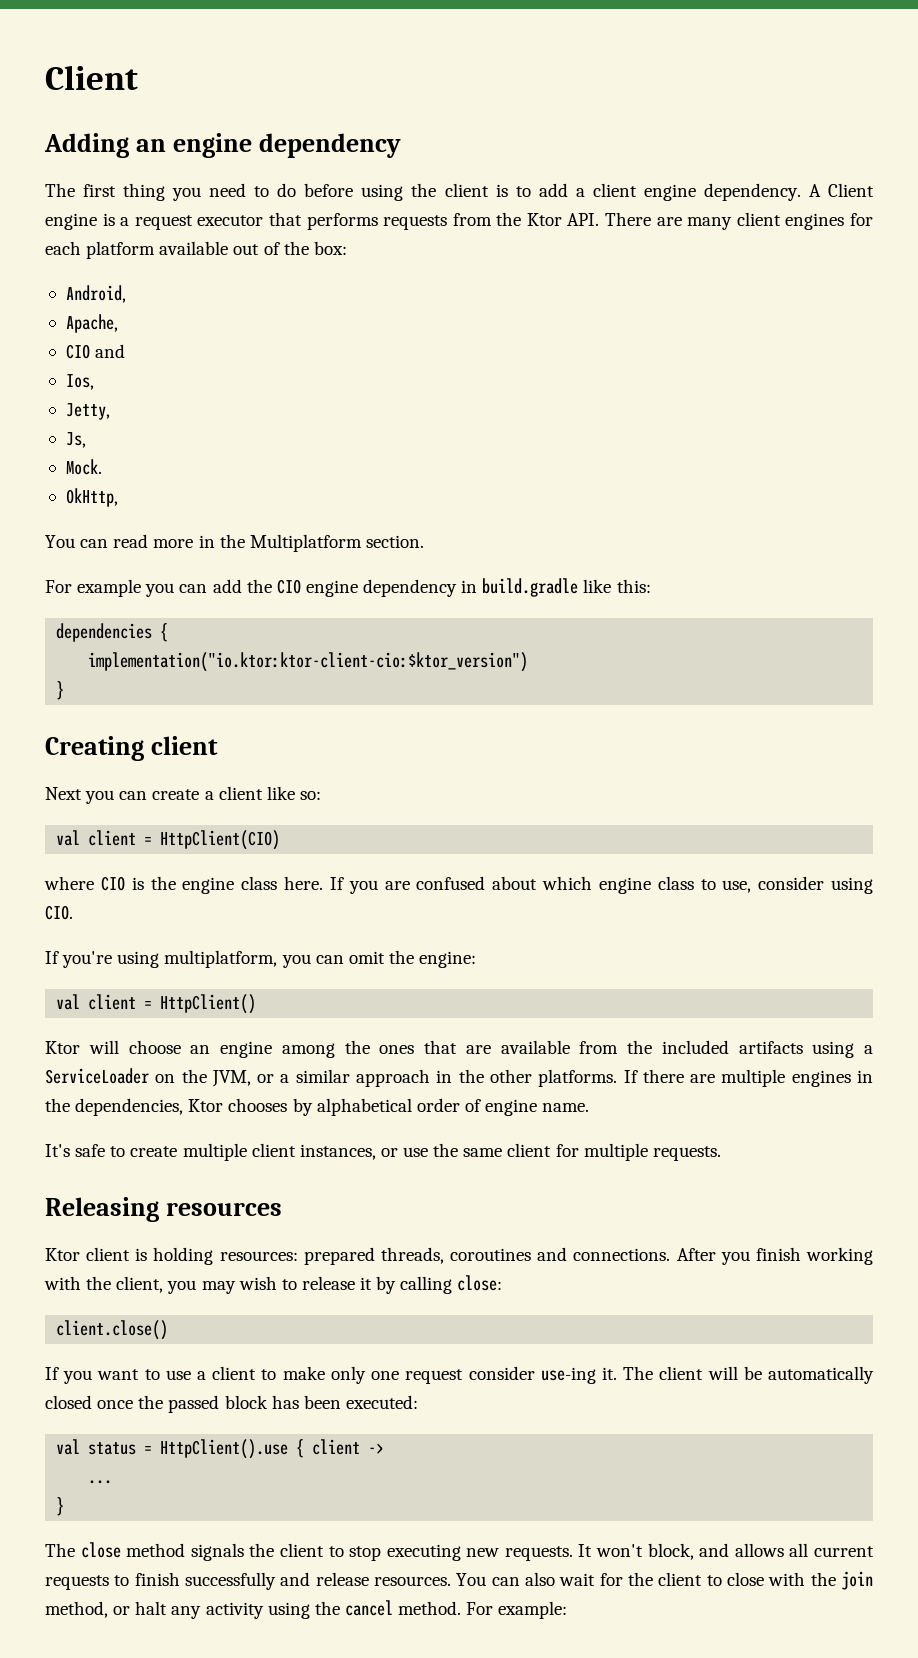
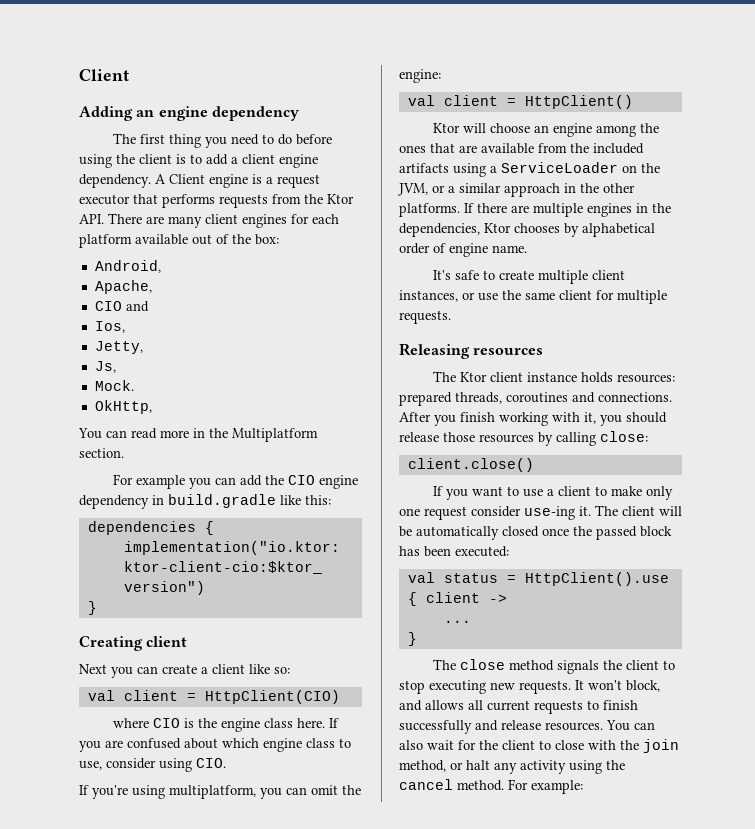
- Ktor client is holding resources: prepared threads, coroutines and connections.
+ The Ktor client instance holds resources: prepared threads, coroutines and connections.
- After you finish working with the client, you may wish to release it by calling close:
+ After you finish working with it, you should release those resources by calling close:

